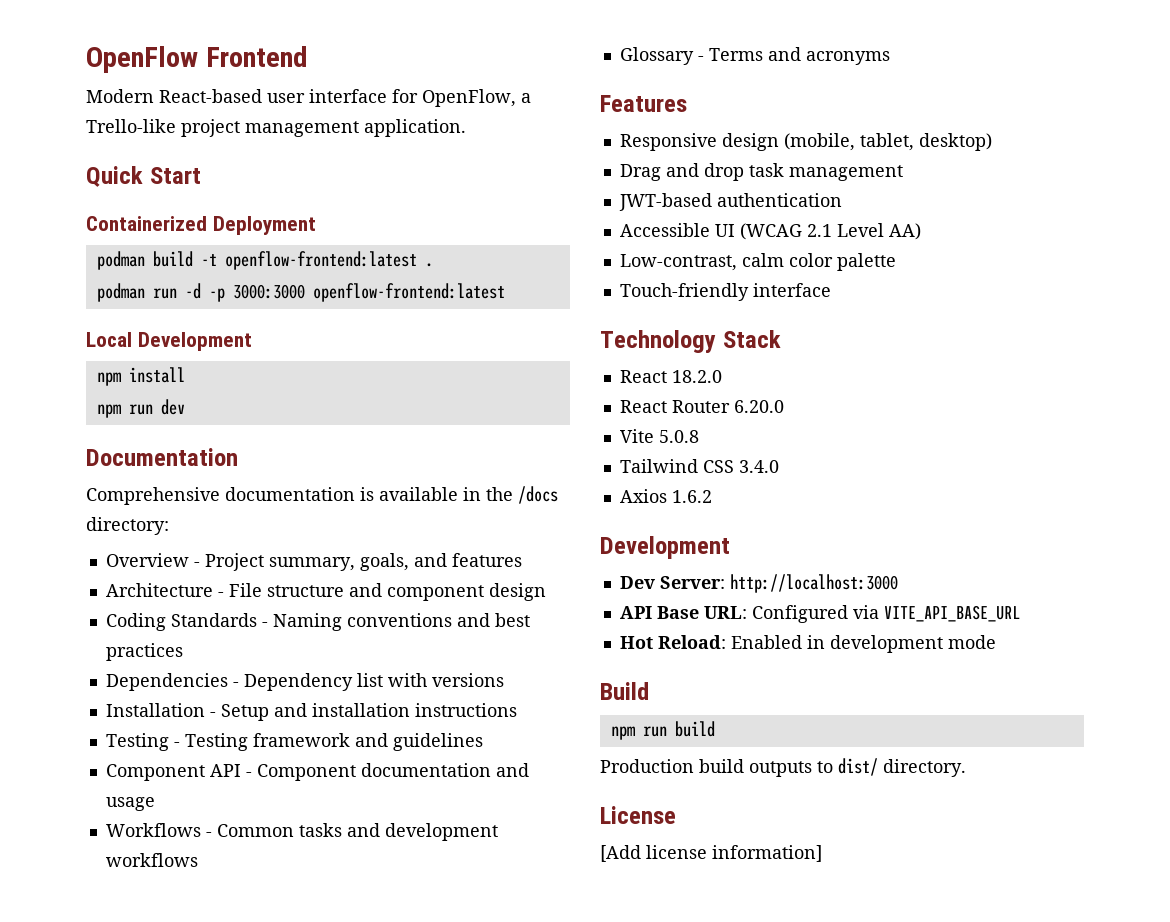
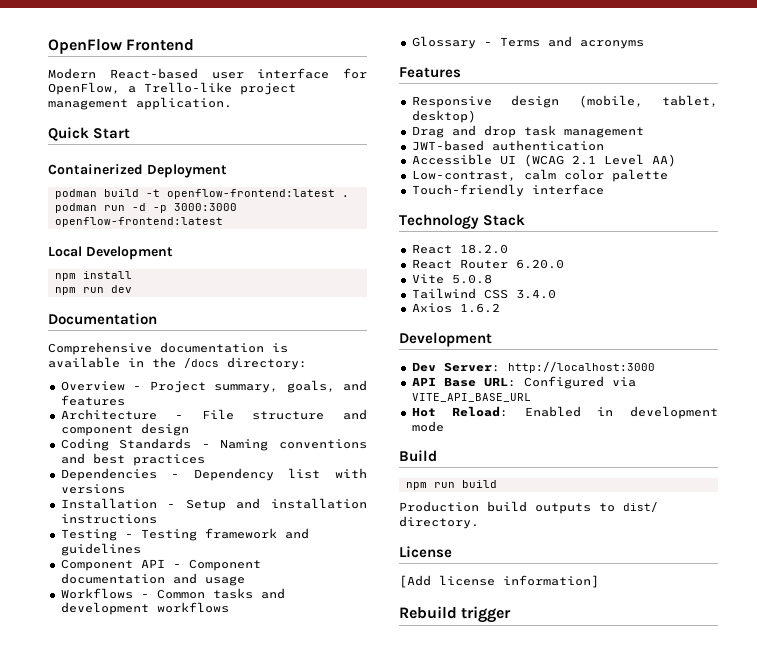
+ Rebuild trigger

